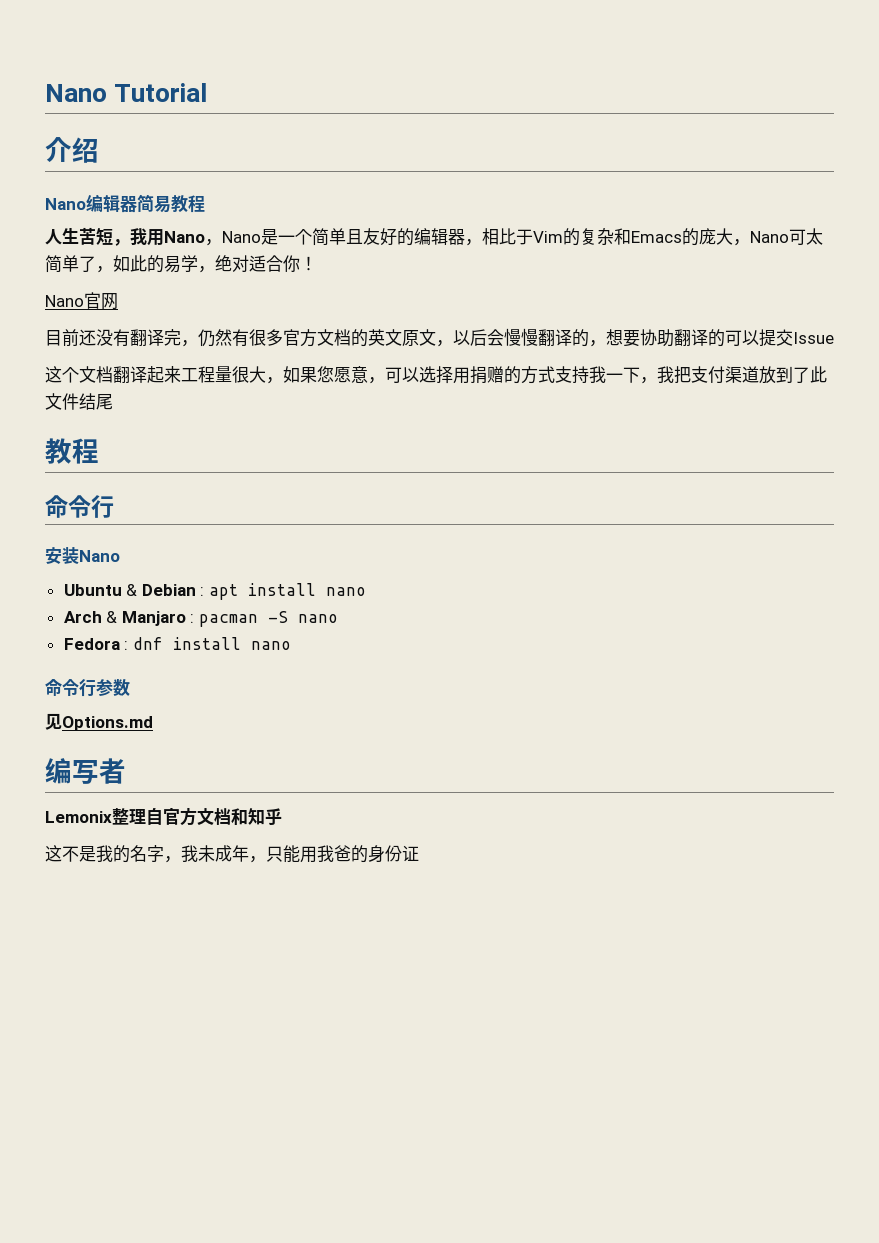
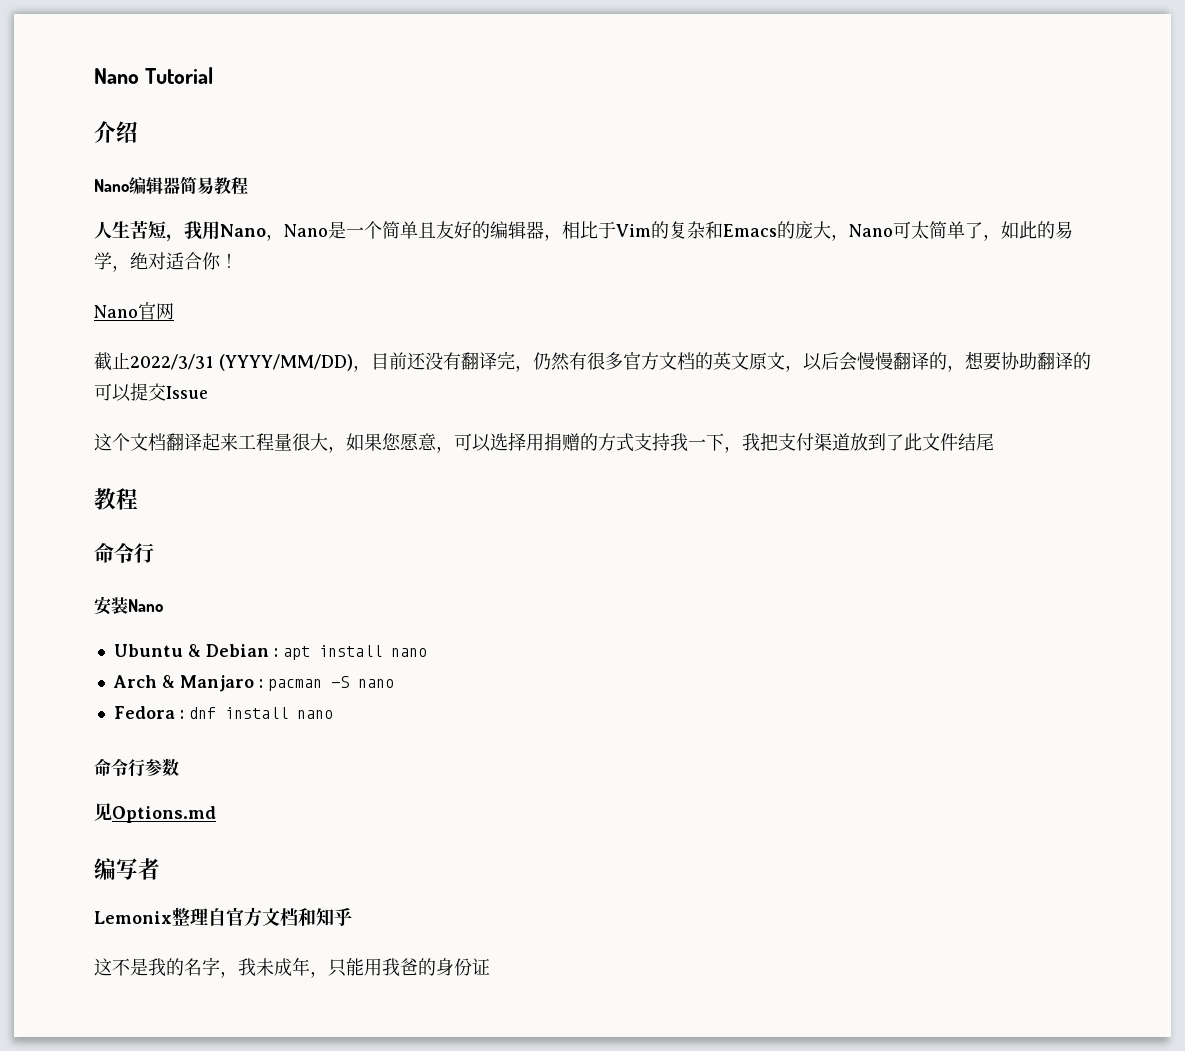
- 目前还没有翻译完，仍然有很多官方文档的英文原文，以后会慢慢翻译的，想要协助翻译的可以提交Issue
+ 截止2022/3/31 (YYYY/MM/DD)，目前还没有翻译完，仍然有很多官方文档的英文原文，以后会慢慢翻译的，想要协助翻译的可以提交Issue

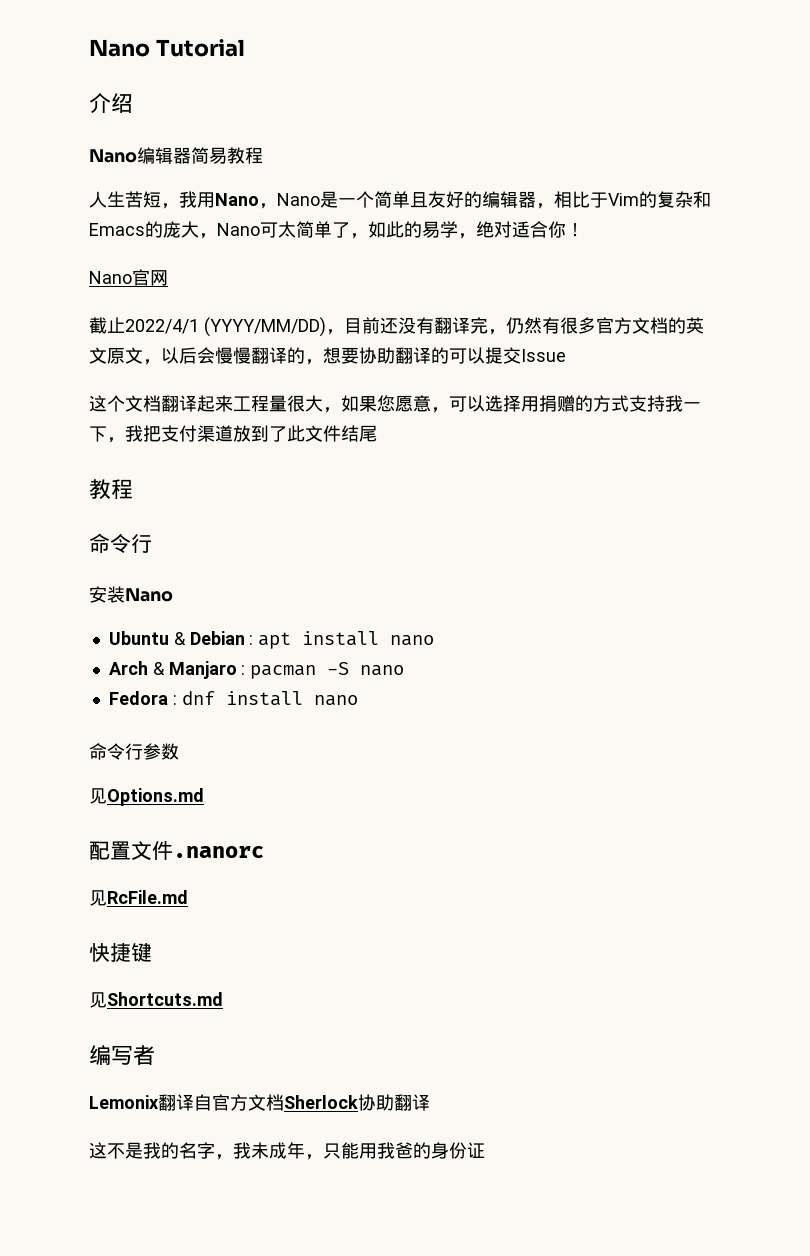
- 截止2022/3/31 (YYYY/MM/DD)，目前还没有翻译完，仍然有很多官方文档的英文原文，以后会慢慢翻译的，想要协助翻译的可以提交Issue
+ 截止2022/4/1 (YYYY/MM/DD)，目前还没有翻译完，仍然有很多官方文档的英文原文，以后会慢慢翻译的，想要协助翻译的可以提交Issue
+ 配置文件.nanorc
+ 见RcFile.md
+ 快捷键
+ 见Shortcuts.md
- Lemonix整理自官方文档和知乎
+ Lemonix翻译自官方文档Sherlock协助翻译

